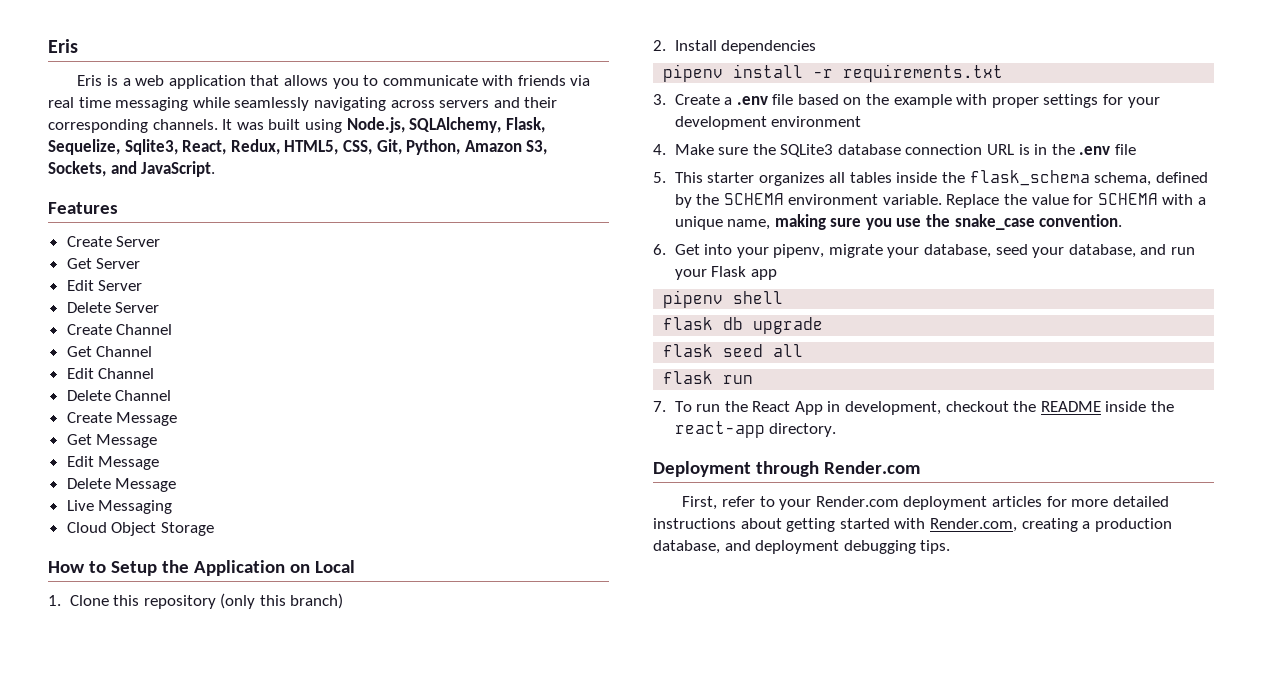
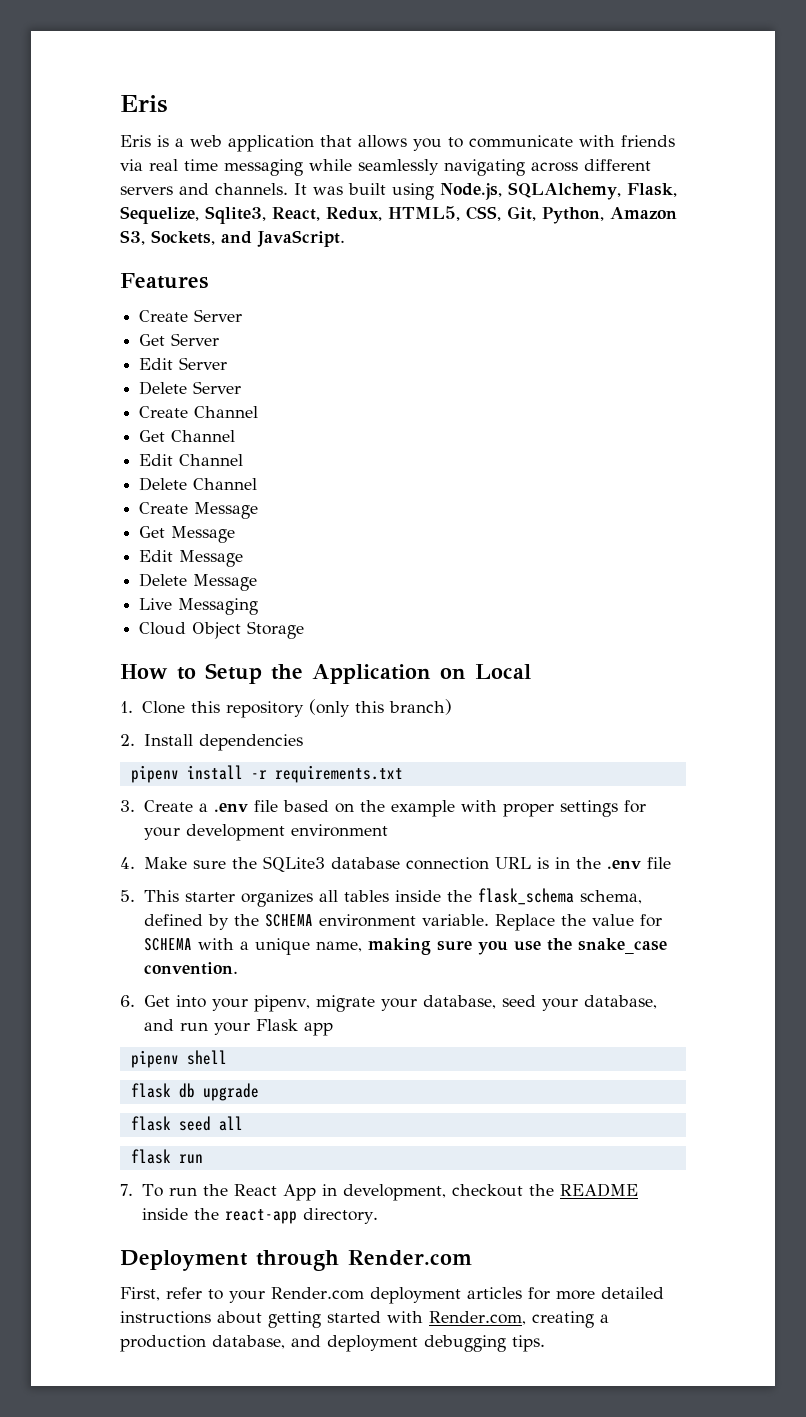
- Eris is a web application that allows you to communicate with friends via real time messaging while seamlessly navigating across servers and their corresponding channels.
+ Eris is a web application that allows you to communicate with friends via real time messaging while seamlessly navigating across different servers and channels.

